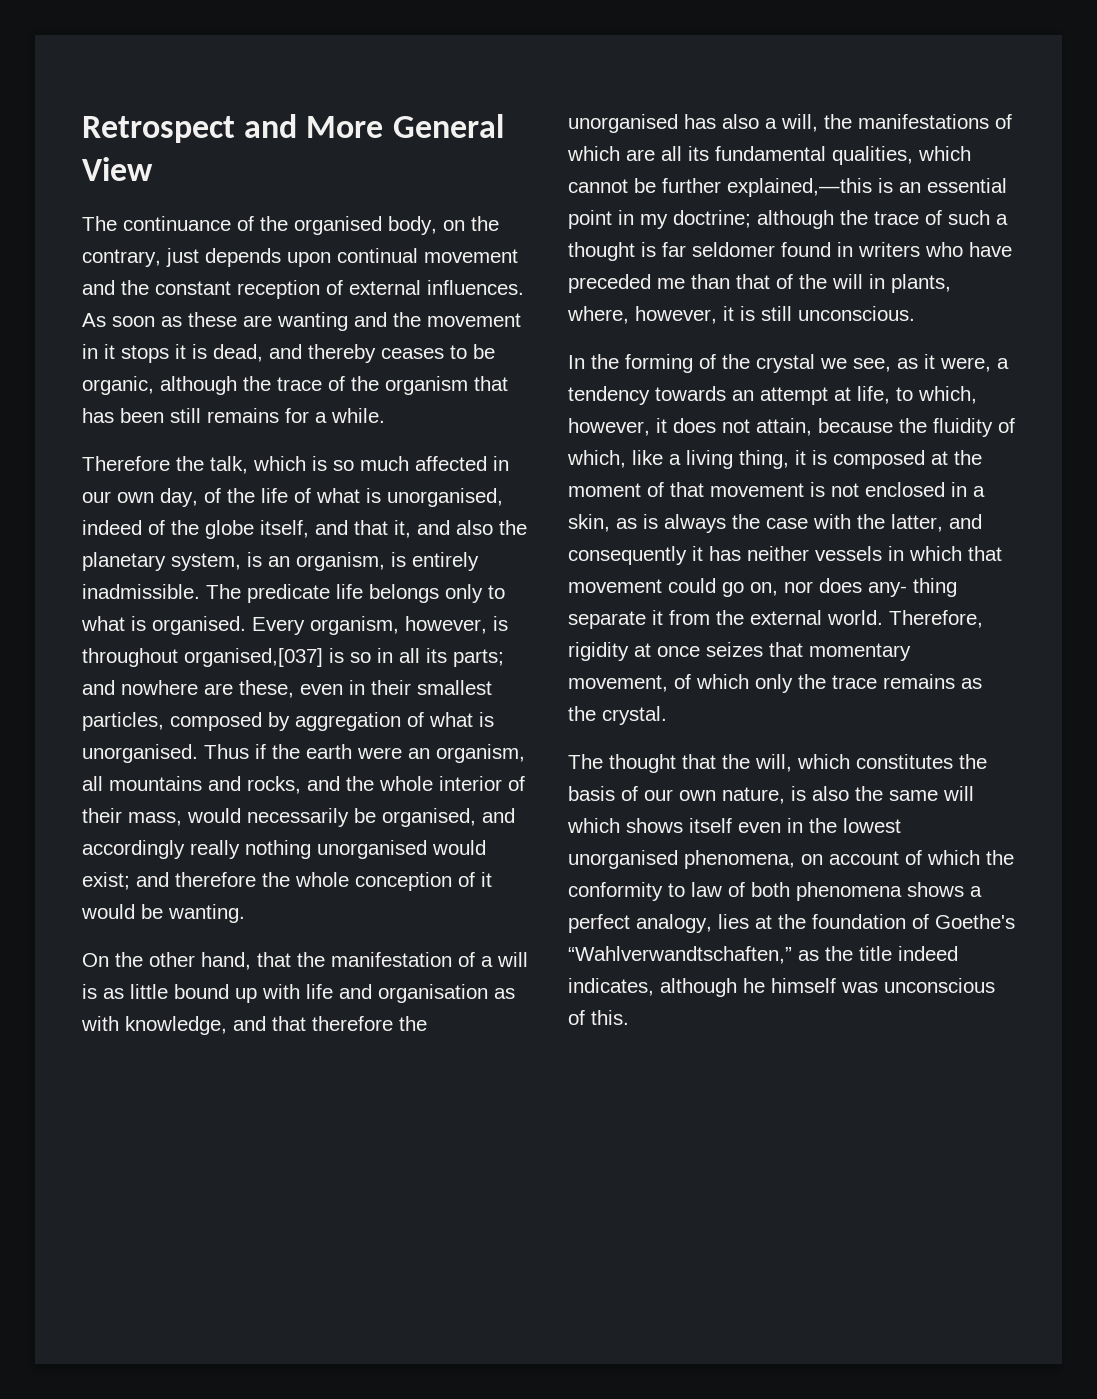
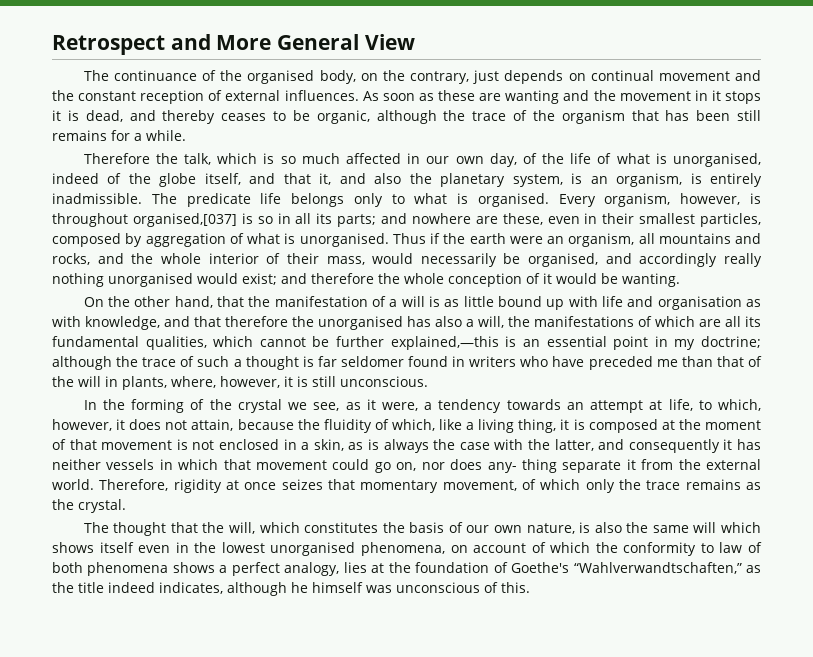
- The continuance of the organised body, on the contrary, just depends upon continual movement and the constant reception of external influences.
+ The continuance of the organised body, on the contrary, just depends on continual movement and the constant reception of external influences.

